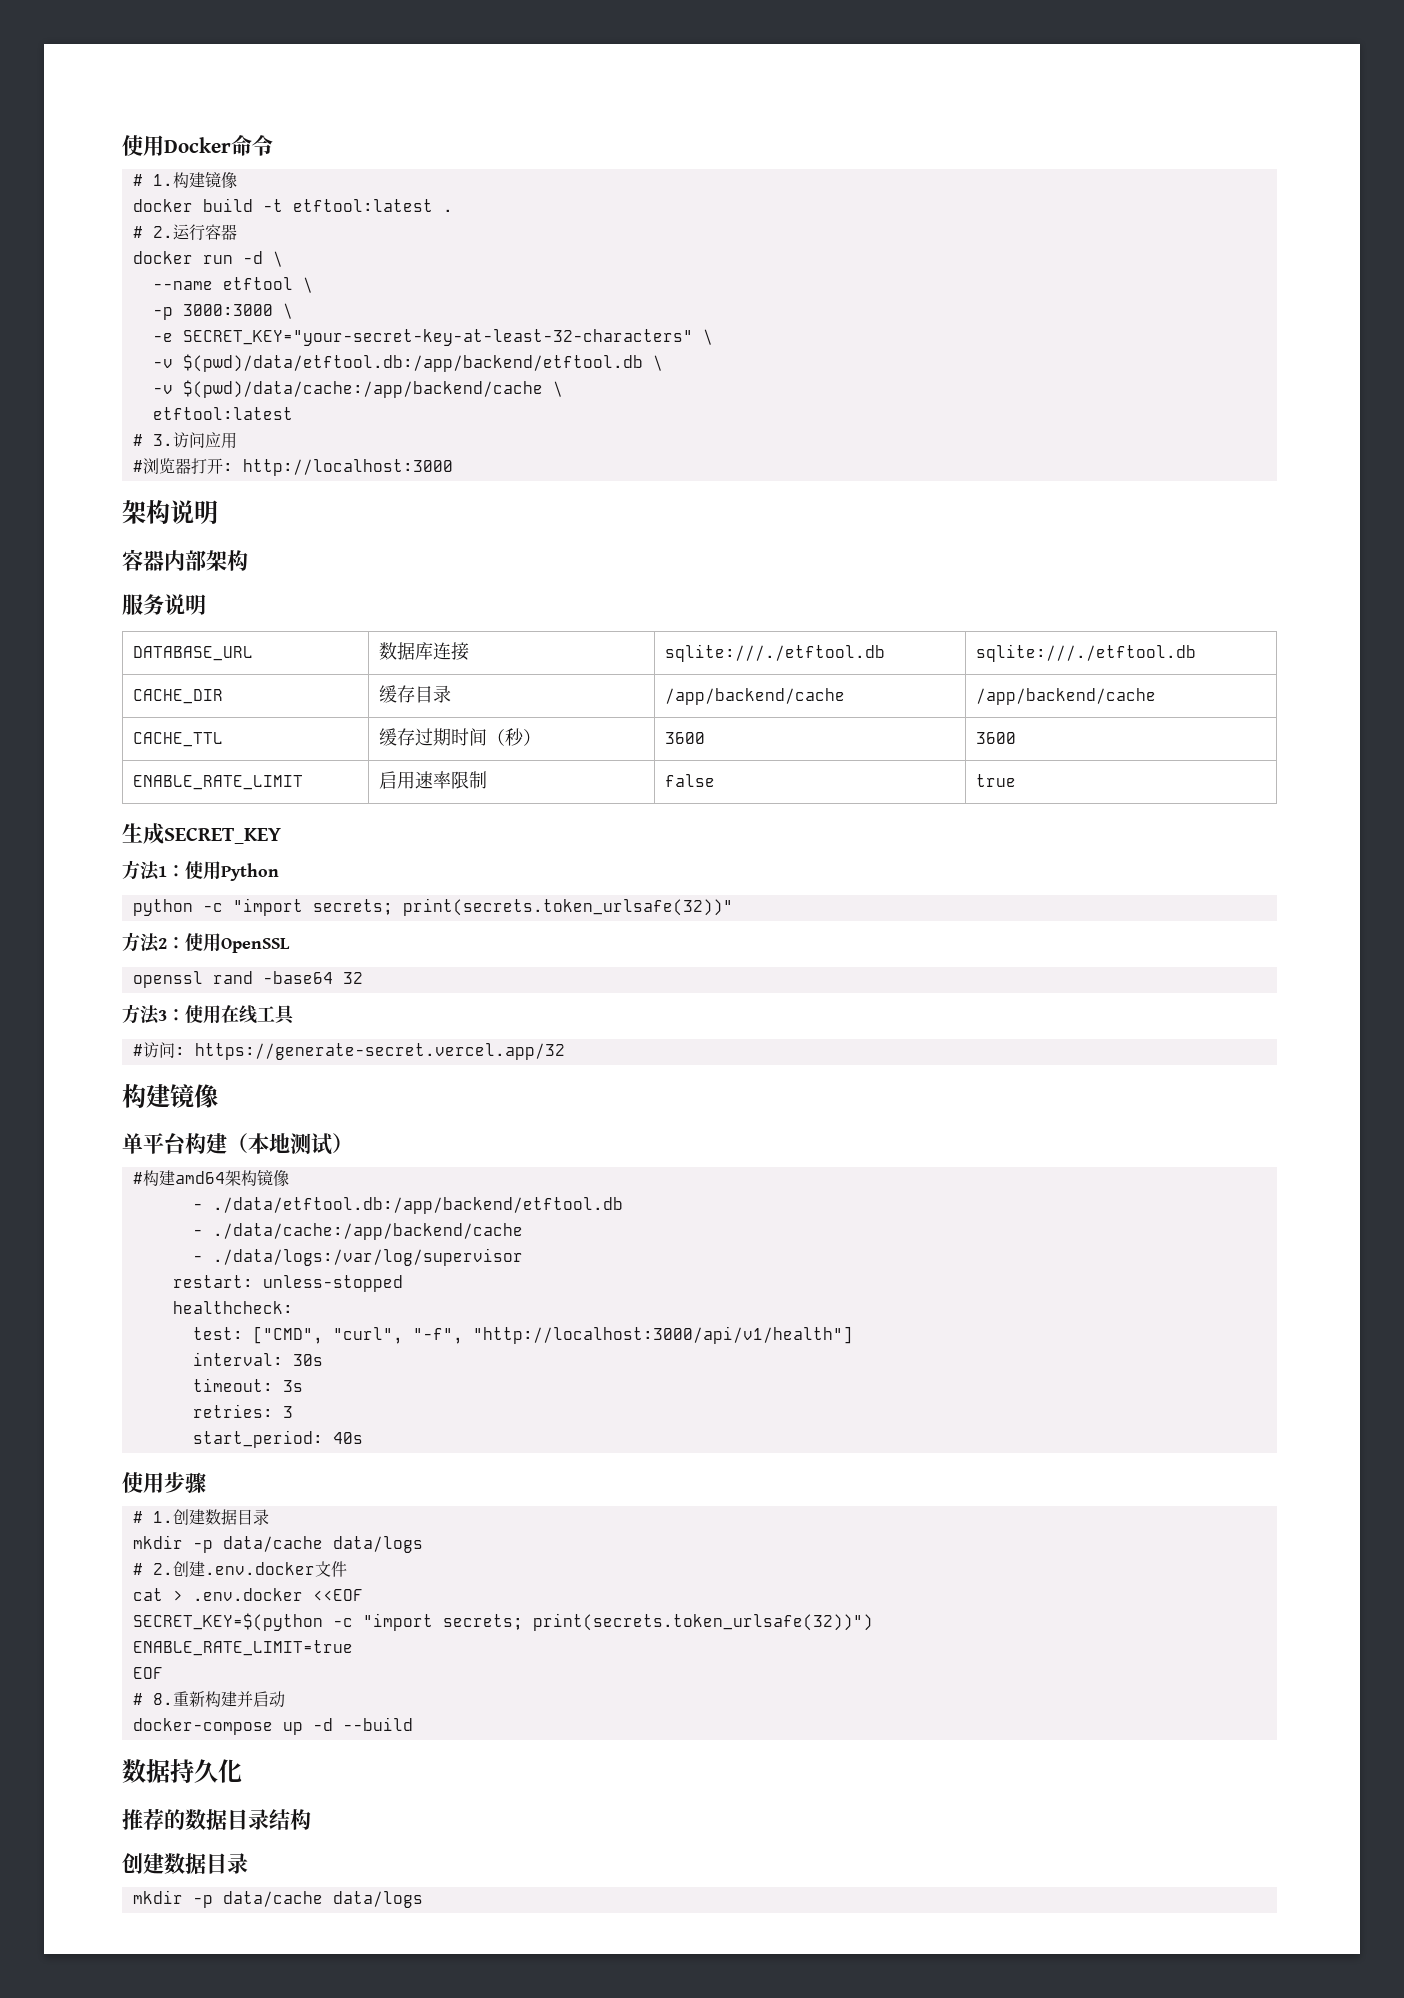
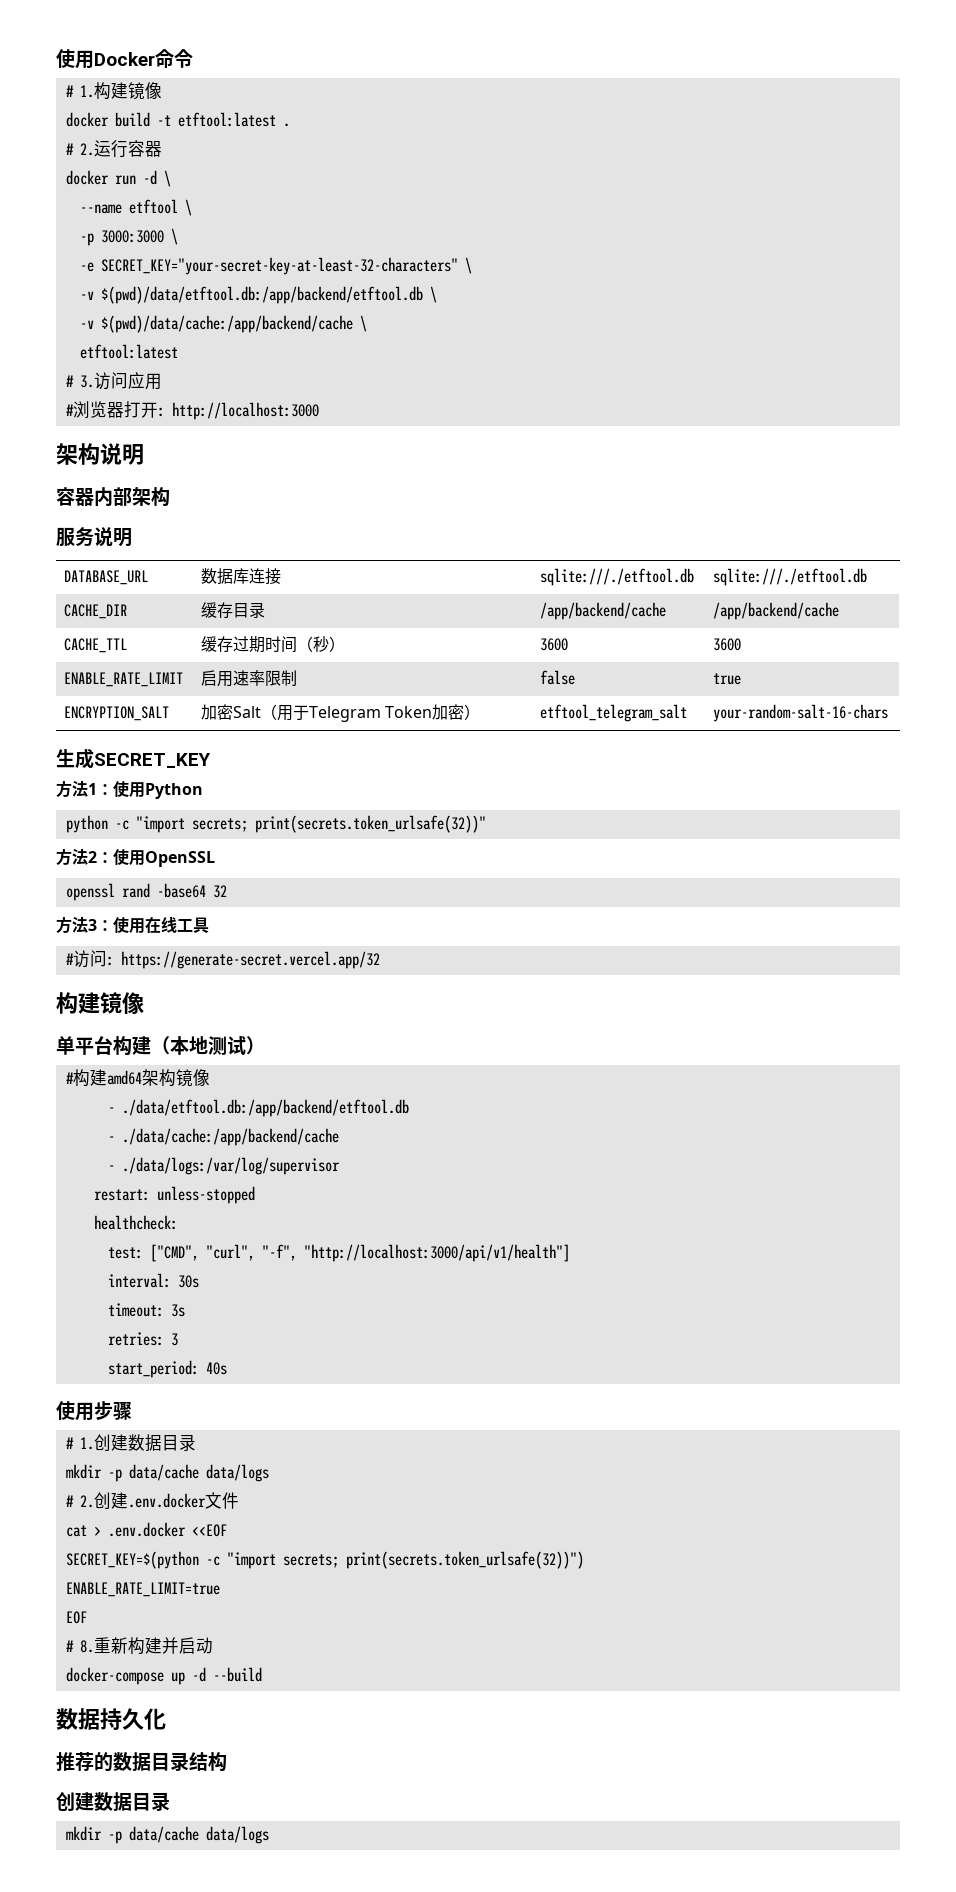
+ ENCRYPTION_SALT | 加密Salt（用于Telegram Token加密） | etftool_telegram_salt | your-random-salt-16-chars

